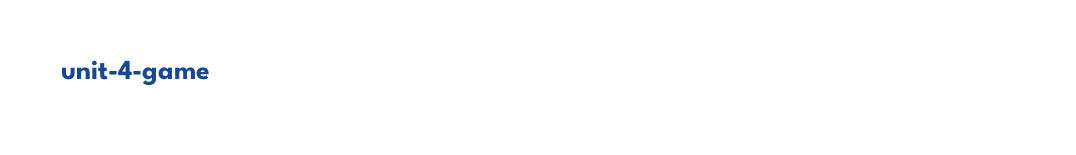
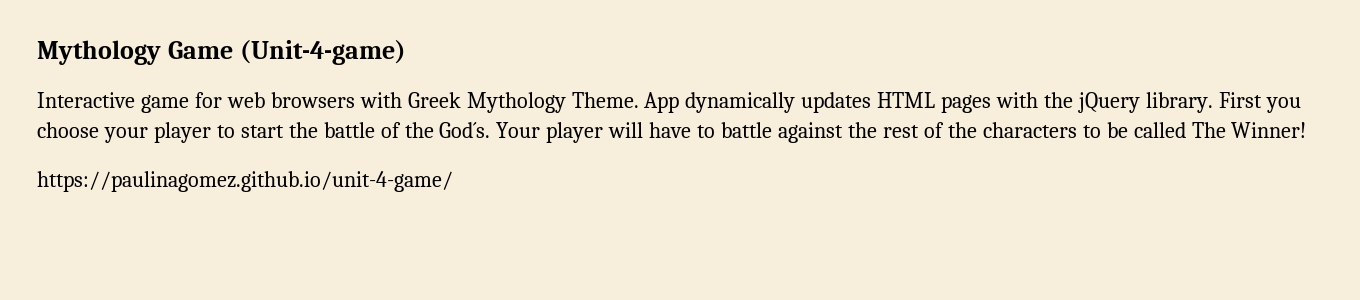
- unit-4-game
+ Mythology Game (Unit-4-game)
+ Interactive game for web browsers with Greek Mythology Theme. App dynamically updates HTML pages with the jQuery library. First you choose your player to start the battle of the God´s. Your player will have to battle against the rest of the characters to be called The Winner!
+ https://paulinagomez.github.io/unit-4-game/

